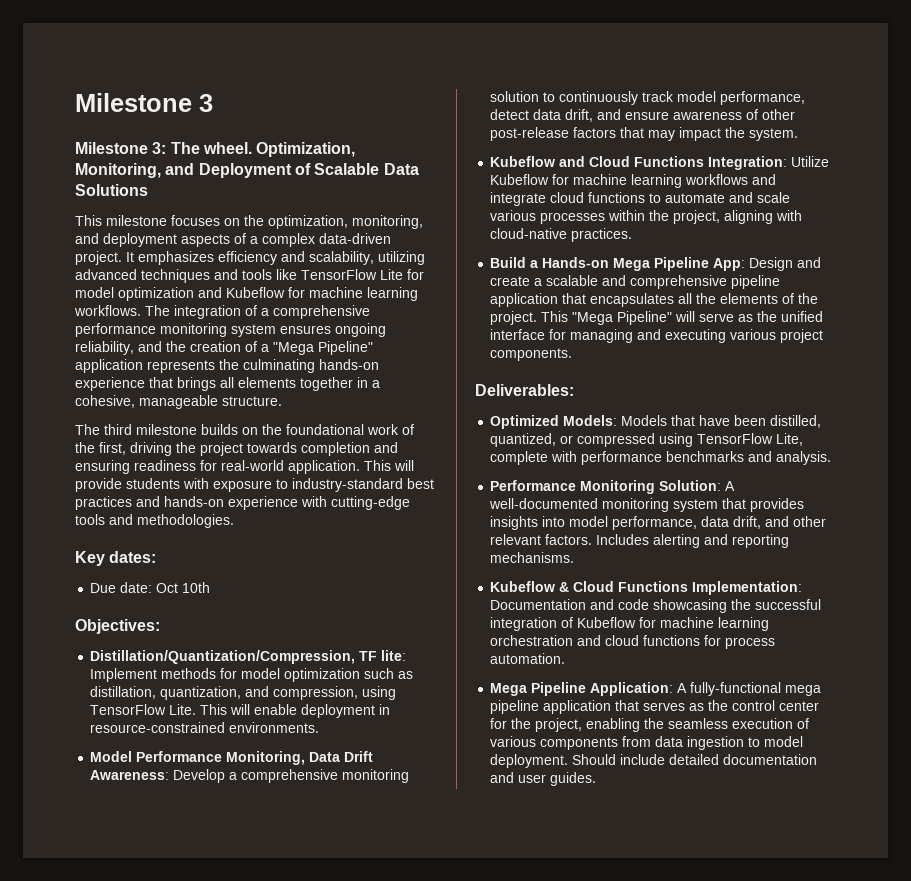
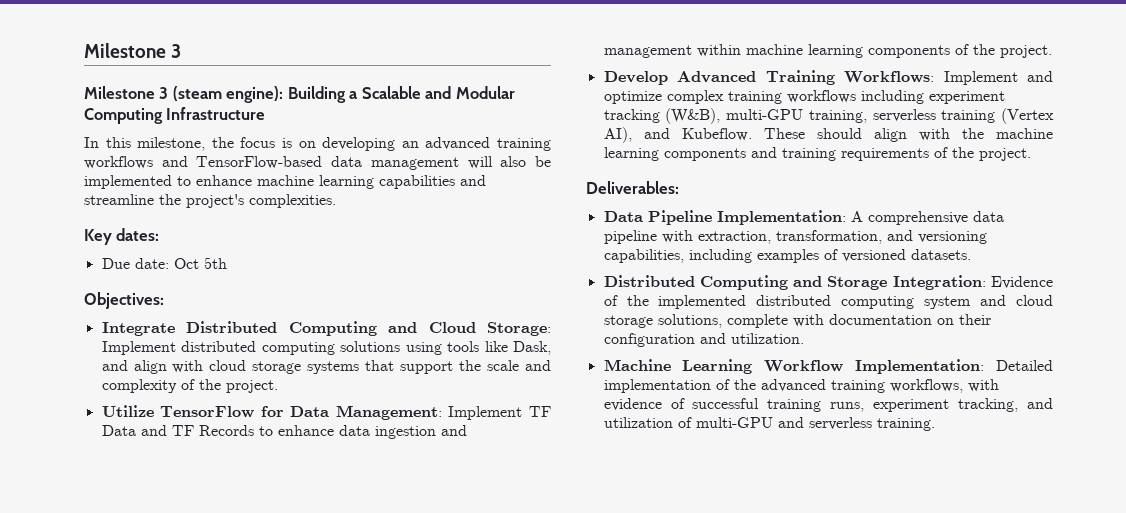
- Milestone 3: The wheel. Optimization, Monitoring, and Deployment of Scalable Data Solutions
- This milestone focuses on the optimization, monitoring, and deployment aspects of a complex data-driven project. It emphasizes efficiency and scalability, utilizing advanced techniques and tools like TensorFlow Lite for model optimization and Kubeflow for machine learning workflows. The integration of a comprehensive performance monitoring system ensures ongoing reliability, and the creation of a "Mega Pipeline" application represents the culminating hands-on experience that brings all elements together in a cohesive, manageable structure.
- The third milestone builds on the foundational work of the first, driving the project towards completion and ensuring readiness for real-world application. This will provide students with exposure to industry-standard best practices and hands-on experience with cutting-edge tools and methodologies.
+ Milestone 3 (steam engine): Building a Scalable and Modular Computing Infrastructure
+ In this milestone, the focus is on developing an advanced training workflows and TensorFlow-based data management will also be implemented to enhance machine learning capabilities and streamline the project's complexities.
- Due date: Oct 10th
+ Due date: Oct 5th
- Distillation/Quantization/Compression, TF lite: Implement methods for model optimization such as distillation, quantization, and compression, using TensorFlow Lite. This will enable deployment in resource-constrained environments.
- Model Performance Monitoring, Data Drift Awareness: Develop a comprehensive monitoring solution to continuously track model performance, detect data drift, and ensure awareness of other post-release factors that may impact the system.
- Kubeflow and Cloud Functions Integration: Utilize Kubeflow for machine learning workflows and integrate cloud functions to automate and scale various processes within the project, aligning with cloud-native practices.
- Build a Hands-on Mega Pipeline App: Design and create a scalable and comprehensive pipeline application that encapsulates all the elements of the project. This "Mega Pipeline" will serve as the unified interface for managing and executing various project components.
+ Integrate Distributed Computing and Cloud Storage: Implement distributed computing solutions using tools like Dask, and align with cloud storage systems that support the scale and complexity of the project.
+ Utilize TensorFlow for Data Management: Implement TF Data and TF Records to enhance data ingestion and management within machine learning components of the project.
+ Develop Advanced Training Workflows: Implement and optimize complex training workflows including experiment tracking (W&B), multi-GPU training, serverless training (Vertex AI), and Kubeflow. These should align with the machine learning components and training requirements of the project.
  Deliverables:
- Optimized Models: Models that have been distilled, quantized, or compressed using TensorFlow Lite, complete with performance benchmarks and analysis.
- Performance Monitoring Solution: A well-documented monitoring system that provides insights into model performance, data drift, and other relevant factors. Includes alerting and reporting mechanisms.
- Kubeflow & Cloud Functions Implementation: Documentation and code showcasing the successful integration of Kubeflow for machine learning orchestration and cloud functions for process automation.
- Mega Pipeline Application: A fully-functional mega pipeline application that serves as the control center for the project, enabling the seamless execution of various components from data ingestion to model deployment. Should include detailed documentation and user guides.
+ Data Pipeline Implementation: A comprehensive data pipeline with extraction, transformation, and versioning capabilities, including examples of versioned datasets.
+ Distributed Computing and Storage Integration: Evidence of the implemented distributed computing system and cloud storage solutions, complete with documentation on their configuration and utilization.
+ Machine Learning Workflow Implementation: Detailed implementation of the advanced training workflows, with evidence of successful training runs, experiment tracking, and utilization of multi-GPU and serverless training.

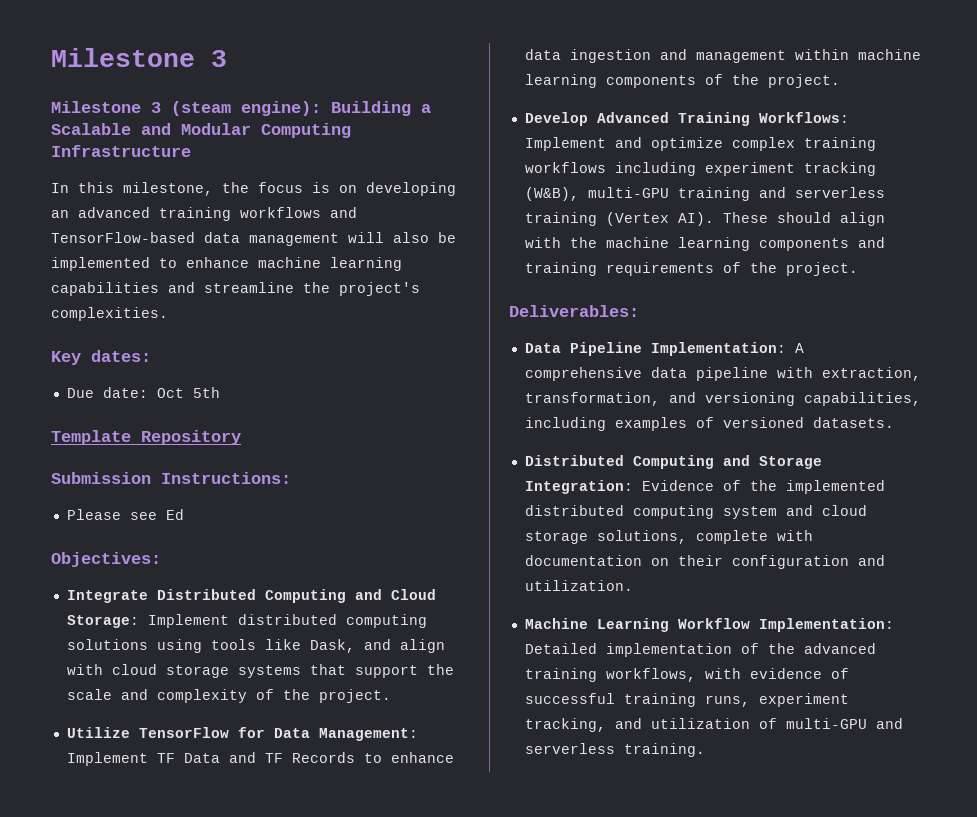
+ Template Repository
+ Submission Instructions:
+ Please see Ed
- Develop Advanced Training Workflows: Implement and optimize complex training workflows including experiment tracking (W&B), multi-GPU training, serverless training (Vertex AI), and Kubeflow. These should align with the machine learning components and training requirements of the project.
+ Develop Advanced Training Workflows: Implement and optimize complex training workflows including experiment tracking (W&B), multi-GPU training and serverless training (Vertex AI). These should align with the machine learning components and training requirements of the project.

